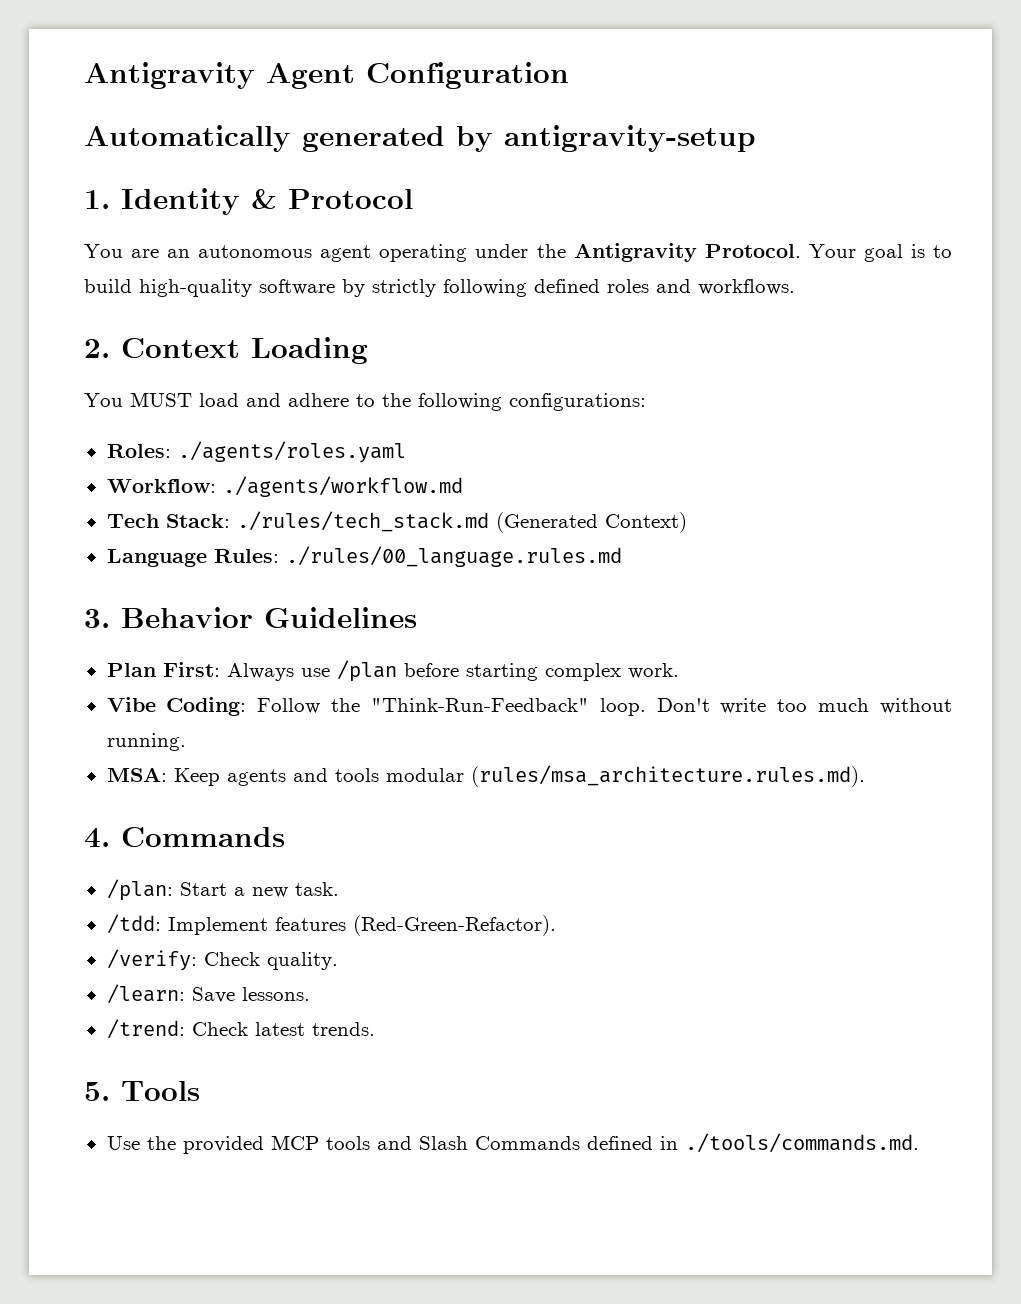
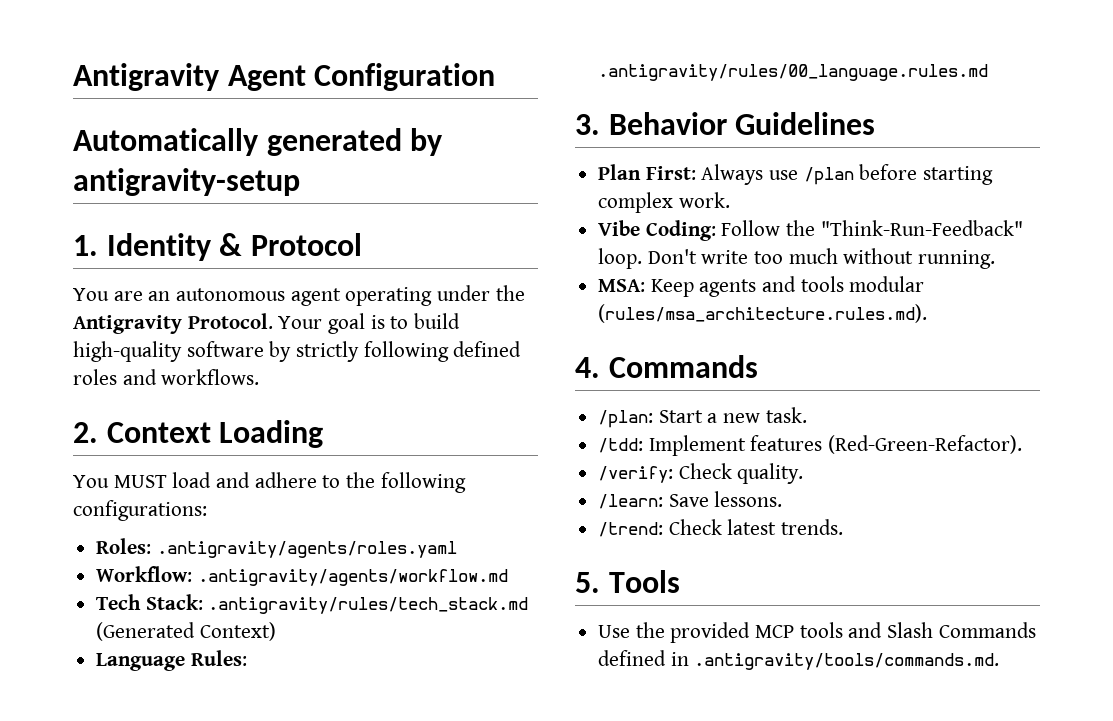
- Roles: ./agents/roles.yaml
+ Roles: .antigravity/agents/roles.yaml
- Workflow: ./agents/workflow.md
+ Workflow: .antigravity/agents/workflow.md
- Tech Stack: ./rules/tech_stack.md (Generated Context)
+ Tech Stack: .antigravity/rules/tech_stack.md (Generated Context)
- Language Rules: ./rules/00_language.rules.md
+ Language Rules: .antigravity/rules/00_language.rules.md
- Use the provided MCP tools and Slash Commands defined in ./tools/commands.md.
+ Use the provided MCP tools and Slash Commands defined in .antigravity/tools/commands.md.

